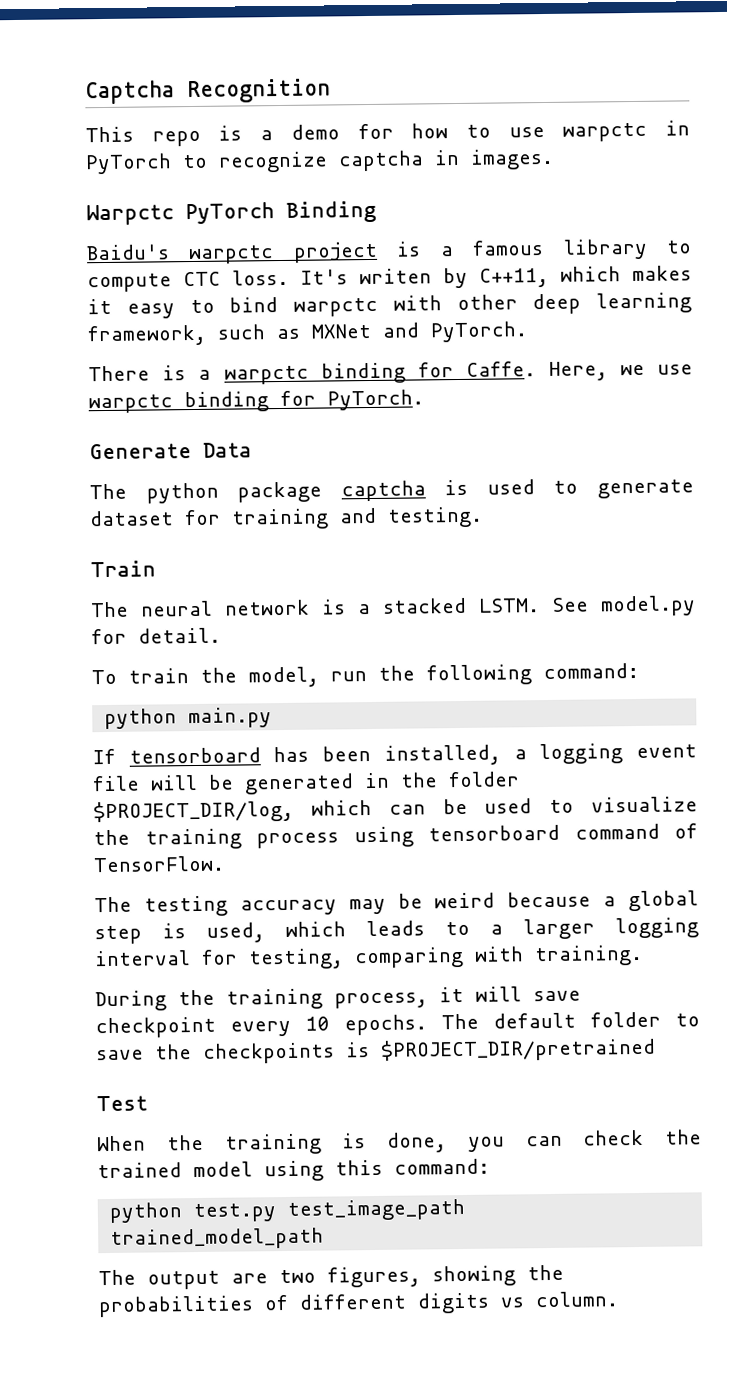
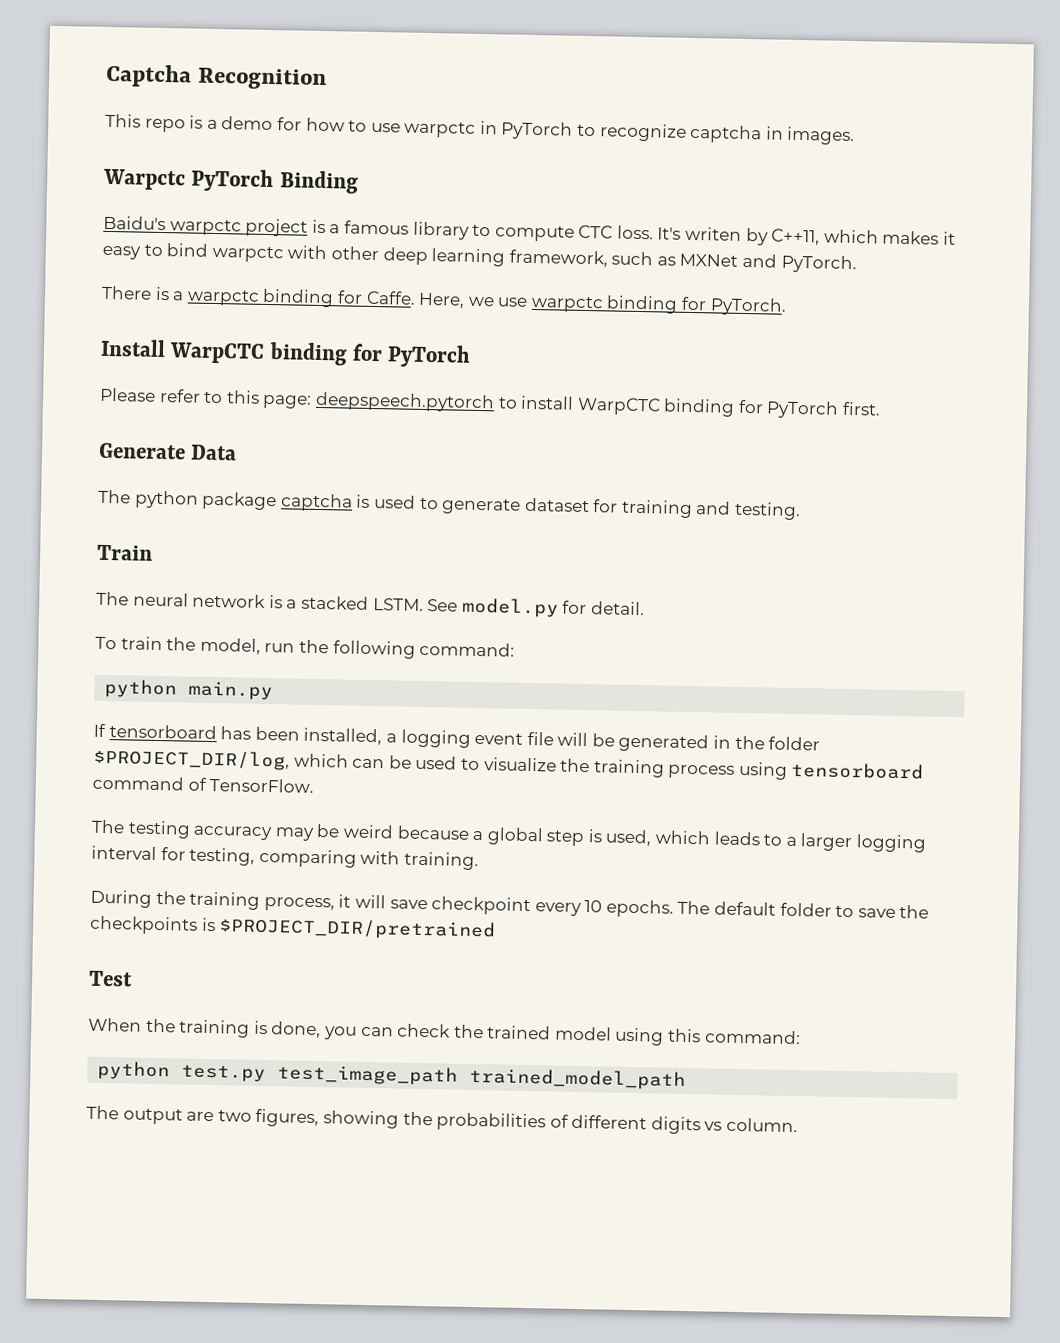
+ Install WarpCTC binding for PyTorch
+ Please refer to this page: deepspeech.pytorch to install WarpCTC binding for PyTorch first.

